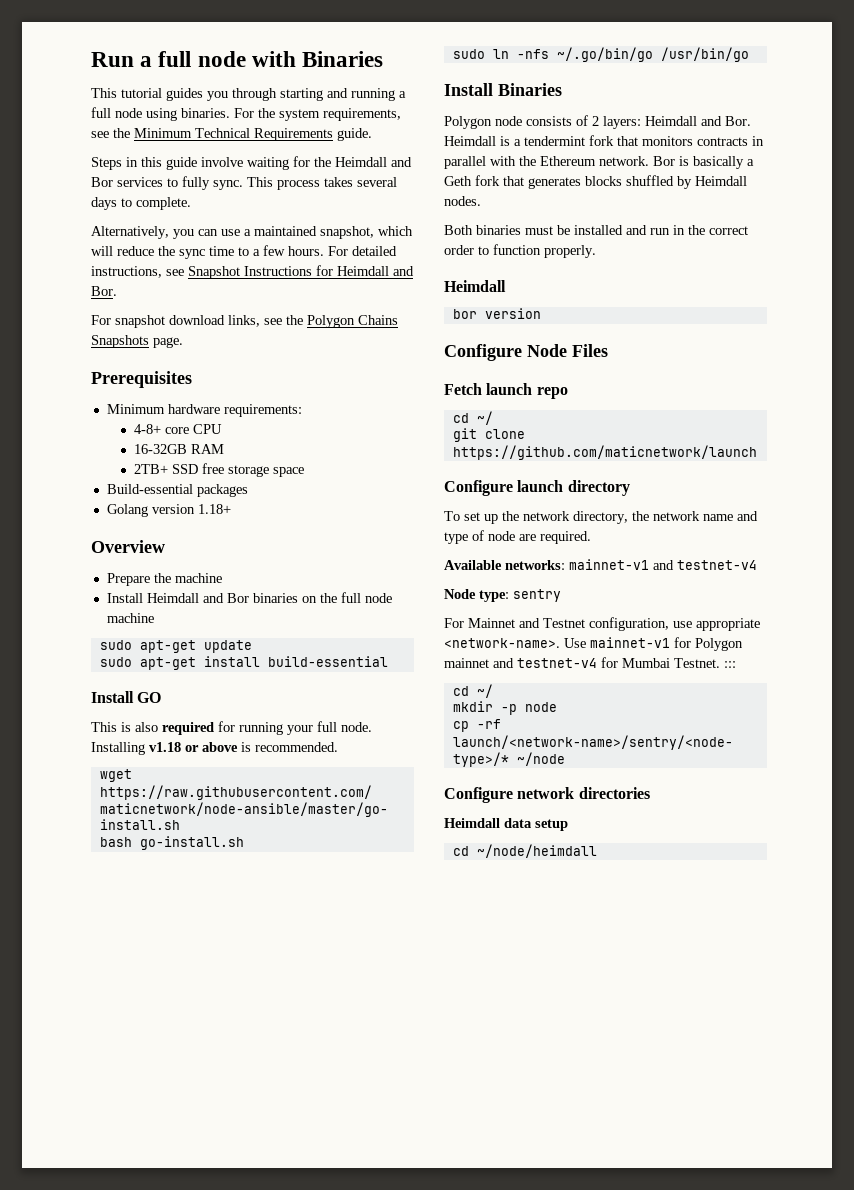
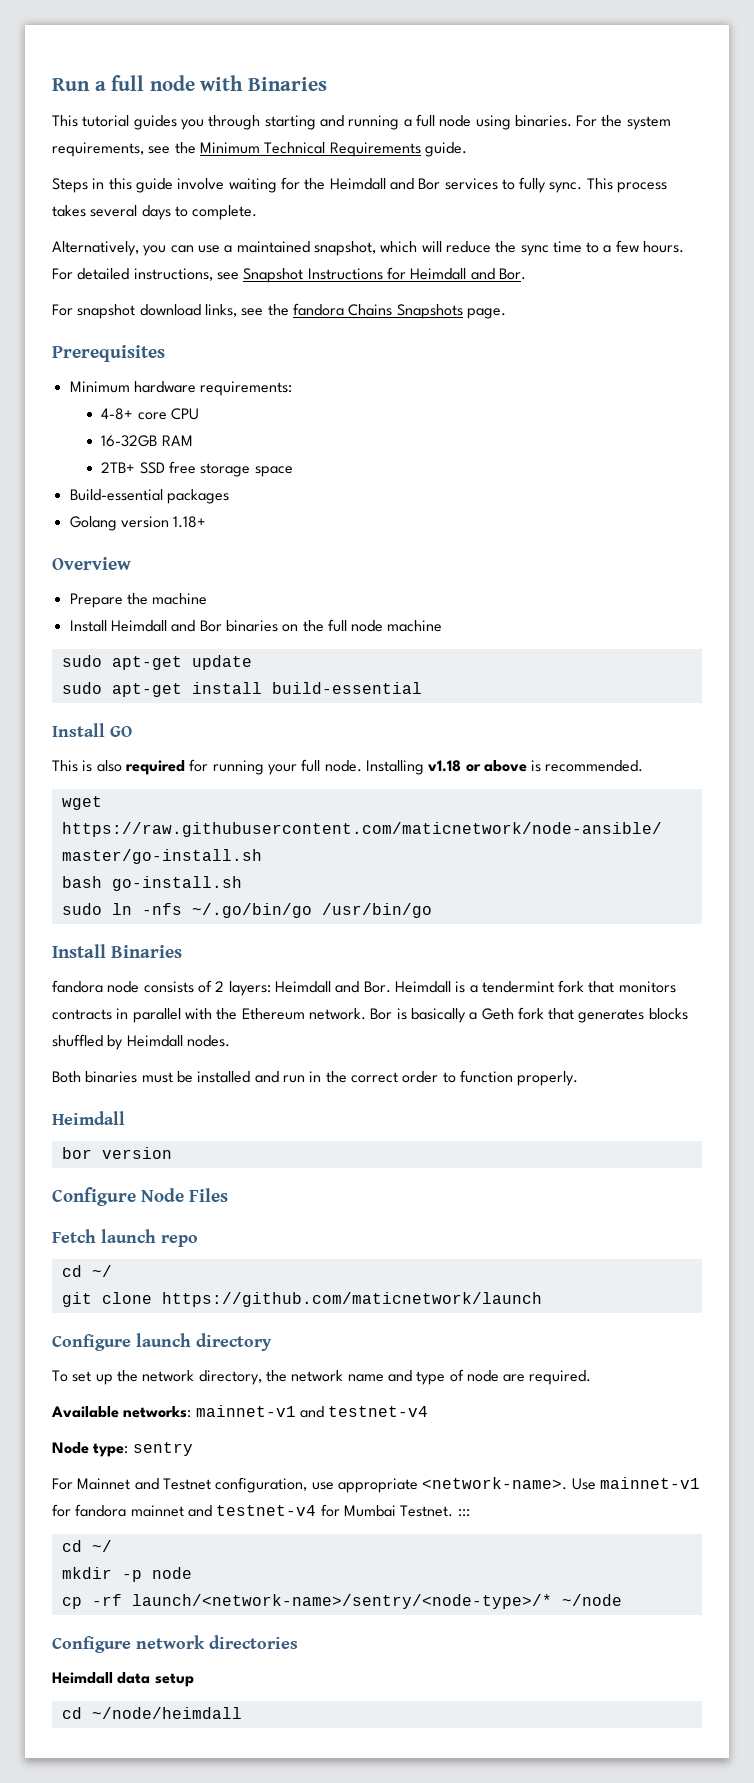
- For snapshot download links, see the Polygon Chains Snapshots page.
+ For snapshot download links, see the fandora Chains Snapshots page.
- Polygon node consists of 2 layers: Heimdall and Bor. Heimdall is a tendermint fork that monitors contracts in parallel with the Ethereum network.
+ fandora node consists of 2 layers: Heimdall and Bor. Heimdall is a tendermint fork that monitors contracts in parallel with the Ethereum network.
- Use mainnet-v1 for Polygon mainnet and testnet-v4 for Mumbai Testnet. :::
+ Use mainnet-v1 for fandora mainnet and testnet-v4 for Mumbai Testnet. :::

